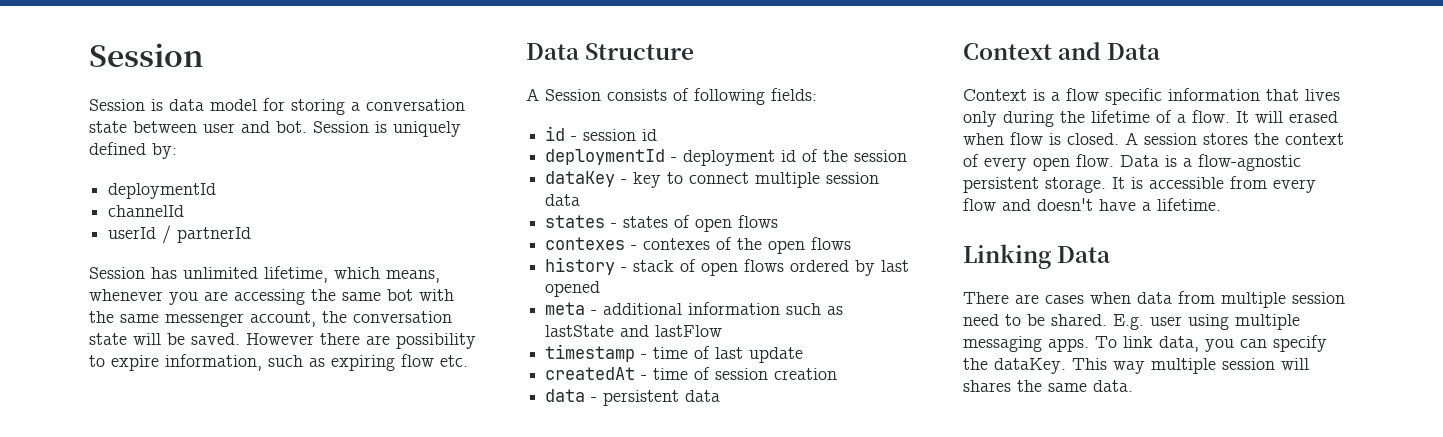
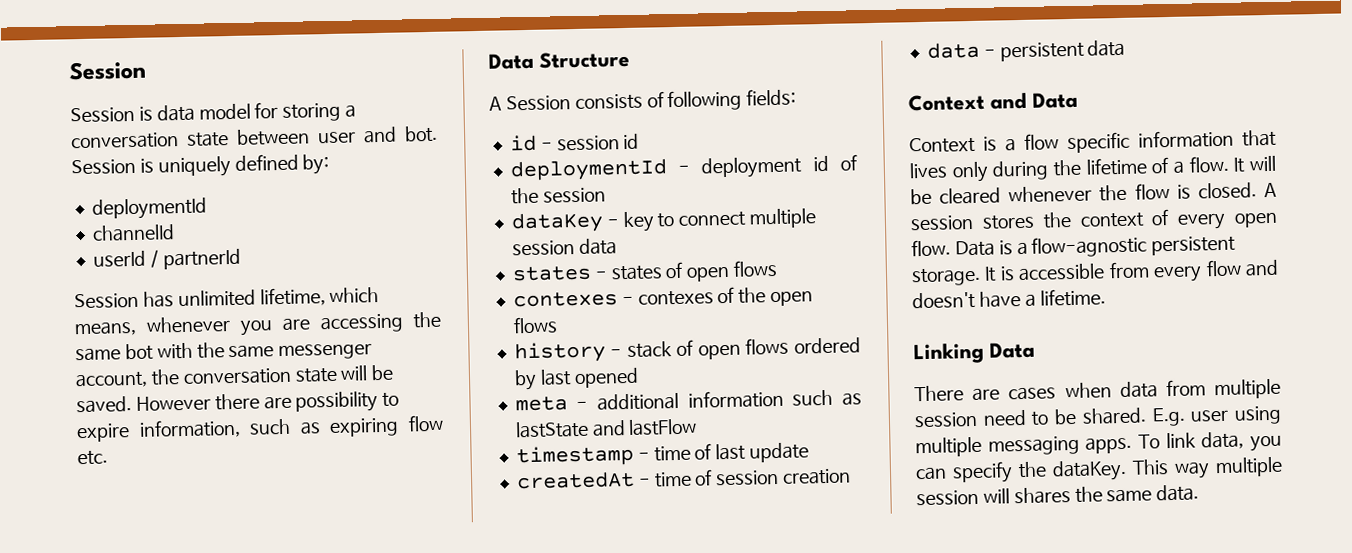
- It will erased when flow is closed.
+ It will be cleared whenever the flow is closed.

